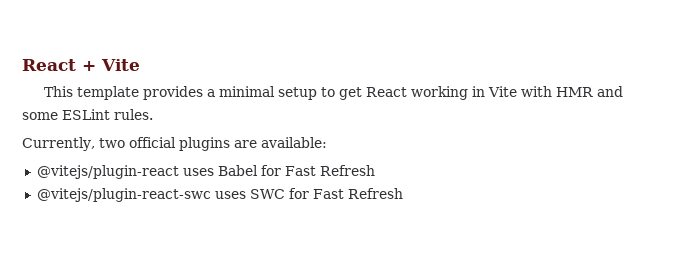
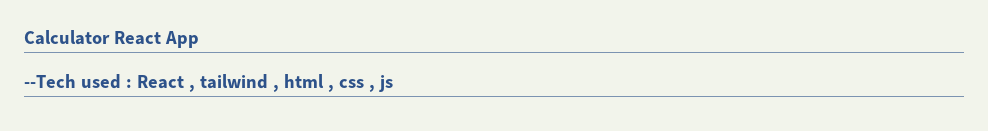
- React + Vite
- This template provides a minimal setup to get React working in Vite with HMR and some ESLint rules.
- Currently, two official plugins are available:
- @vitejs/plugin-react uses Babel for Fast Refresh
- @vitejs/plugin-react-swc uses SWC for Fast Refresh
+ Calculator React App
+ --Tech used : React , tailwind , html , css , js

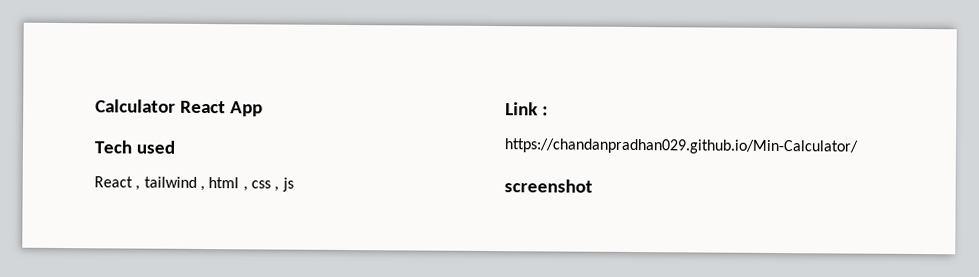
- --Tech used : React , tailwind , html , css , js
+ Tech used
+ React , tailwind , html , css , js
+ Link :
+ https://chandanpradhan029.github.io/Min-Calculator/
+ screenshot

